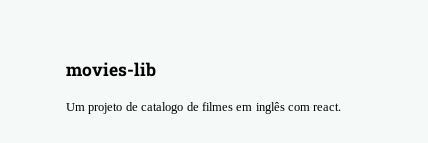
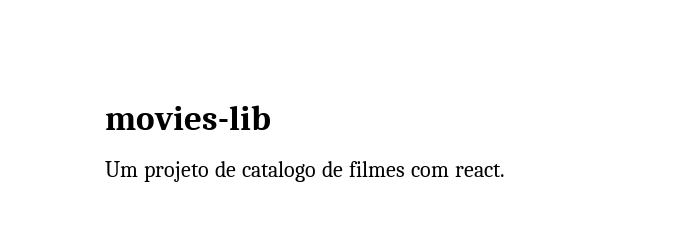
- Um projeto de catalogo de filmes em inglês com react.
+ Um projeto de catalogo de filmes com react.

